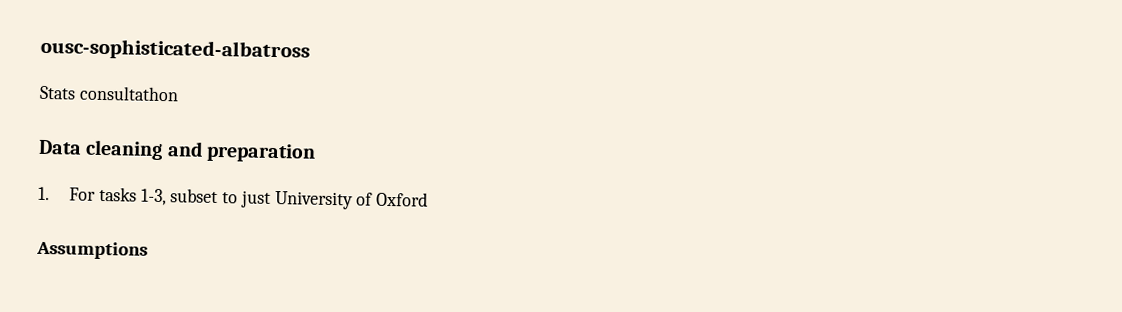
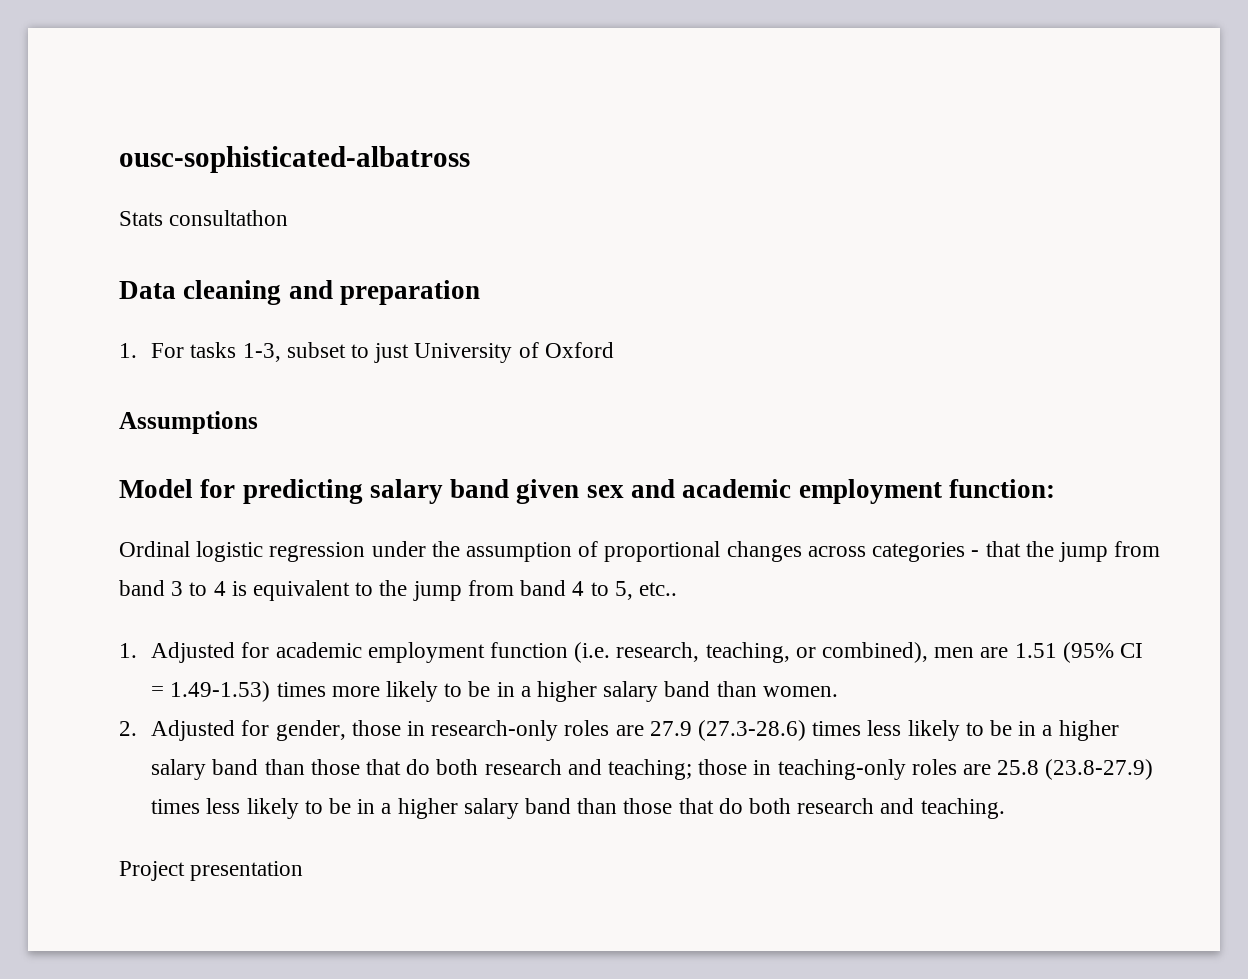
+ Model for predicting salary band given sex and academic employment function:
+ Ordinal logistic regression under the assumption of proportional changes across categories - that the jump from band 3 to 4 is equivalent to the jump from band 4 to 5, etc..
+ 1. Adjusted for academic employment function (i.e. research, teaching, or combined), men are 1.51 (95% CI = 1.49-1.53) times more likely to be in a higher salary band than women.
+ 2. Adjusted for gender, those in research-only roles are 27.9 (27.3-28.6) times less likely to be in a higher salary band than those that do both research and teaching; those in teaching-only roles are 25.8 (23.8-27.9) times less likely to be in a higher salary band than those that do both research and teaching.
+ Project presentation

